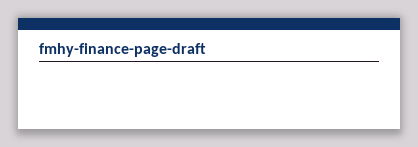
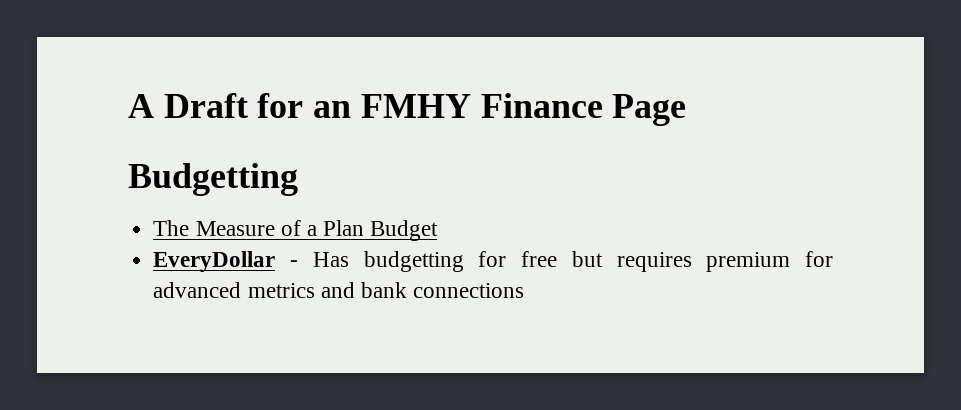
- fmhy-finance-page-draft
+ A Draft for an FMHY Finance Page
+ Budgetting
+ The Measure of a Plan Budget
+ EveryDollar - Has budgetting for free but requires premium for advanced metrics and bank connections

